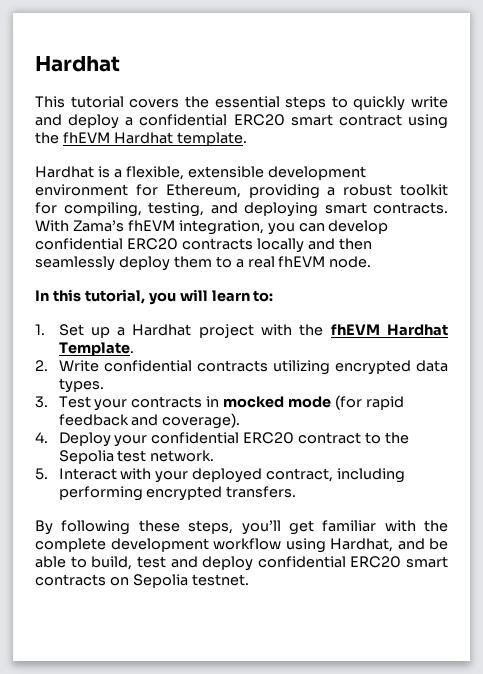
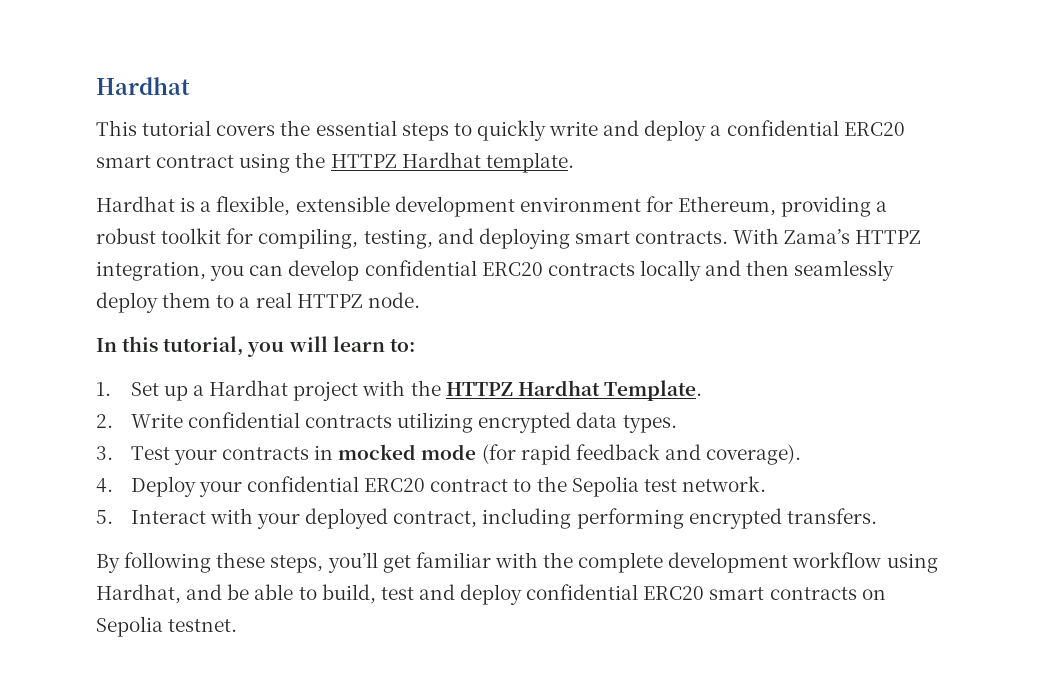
- This tutorial covers the essential steps to quickly write and deploy a confidential ERC20 smart contract using the fhEVM Hardhat template.
+ This tutorial covers the essential steps to quickly write and deploy a confidential ERC20 smart contract using the HTTPZ Hardhat template.
- With Zama’s fhEVM integration, you can develop confidential ERC20 contracts locally and then seamlessly deploy them to a real fhEVM node.
+ With Zama’s HTTPZ integration, you can develop confidential ERC20 contracts locally and then seamlessly deploy them to a real HTTPZ node.
- 1. Set up a Hardhat project with the fhEVM Hardhat Template.
+ 1. Set up a Hardhat project with the HTTPZ Hardhat Template.

